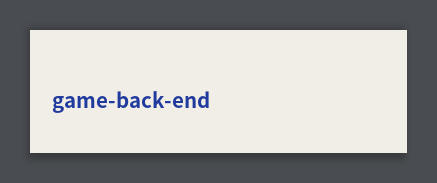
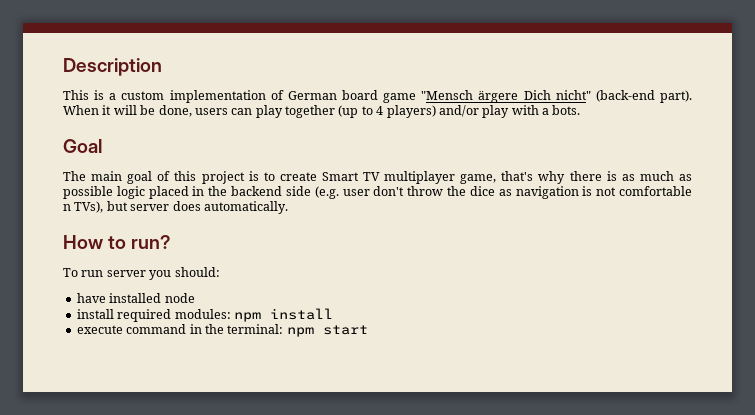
- game-back-end
+ Description
+ This is a custom implementation of German board game "Mensch ärgere Dich nicht" (back-end part). When it will be done, users can play together (up to 4 players) and/or play with a bots.
+ Goal
+ The main goal of this project is to create Smart TV multiplayer game, that's why there is as much as possible logic placed in the backend side (e.g. user don't throw the dice as navigation is not comfortable n TVs), but server does automatically.
+ How to run?
+ To run server you should:
+ have installed node
+ install required modules: npm install
+ execute command in the terminal: npm start

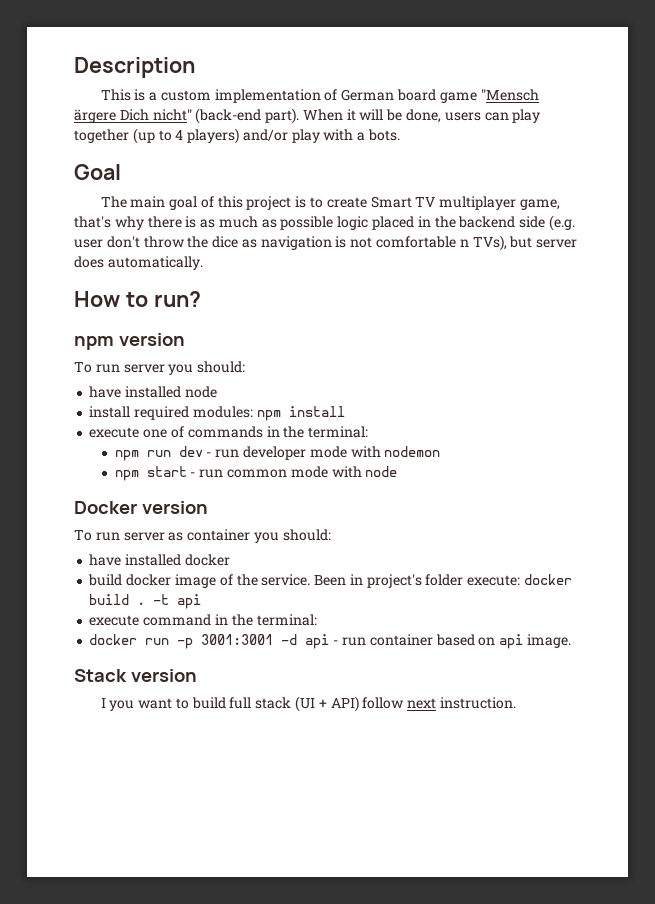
+ npm version
+ execute one of commands in the terminal:
+ npm run dev - run developer mode with nodemon
+ npm start - run common mode with node
+ Docker version
+ To run server as container you should:
+ have installed docker
+ build docker image of the service. Been in project's folder execute: docker build . -t api
- execute command in the terminal: npm start
+ execute command in the terminal:
+ docker run -p 3001:3001 -d api - run container based on api image.
+ Stack version
+ I you want to build full stack (UI + API) follow next instruction.

